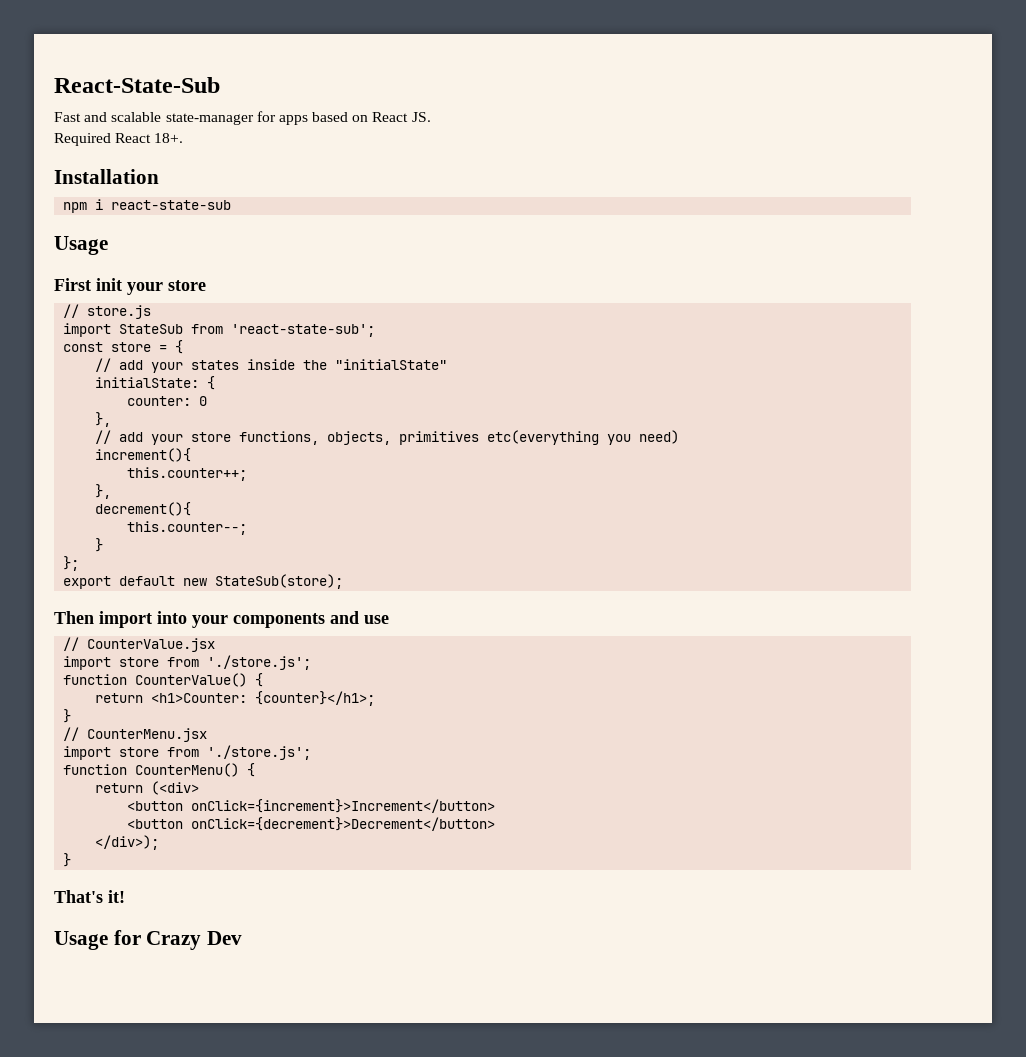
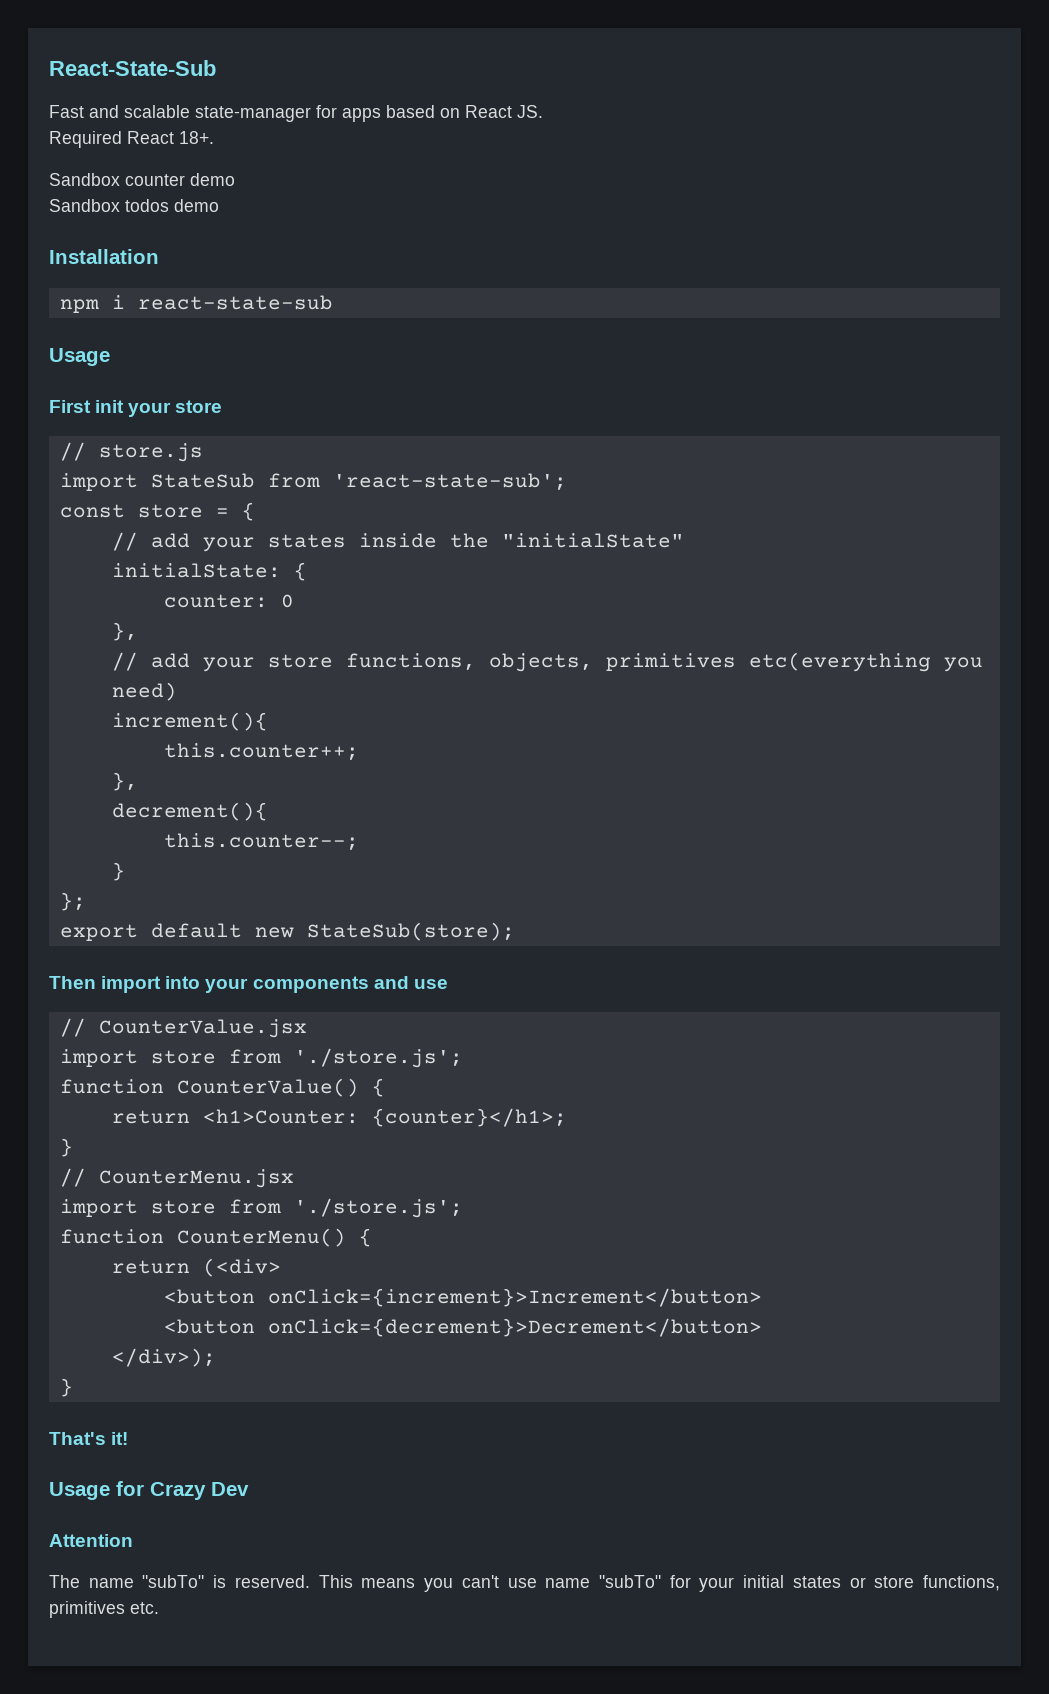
+ Sandbox counter demo
+ Sandbox todos demo
+ Attention
+ The name "subTo" is reserved. This means you can't use name "subTo" for your initial states or store functions, primitives etc.

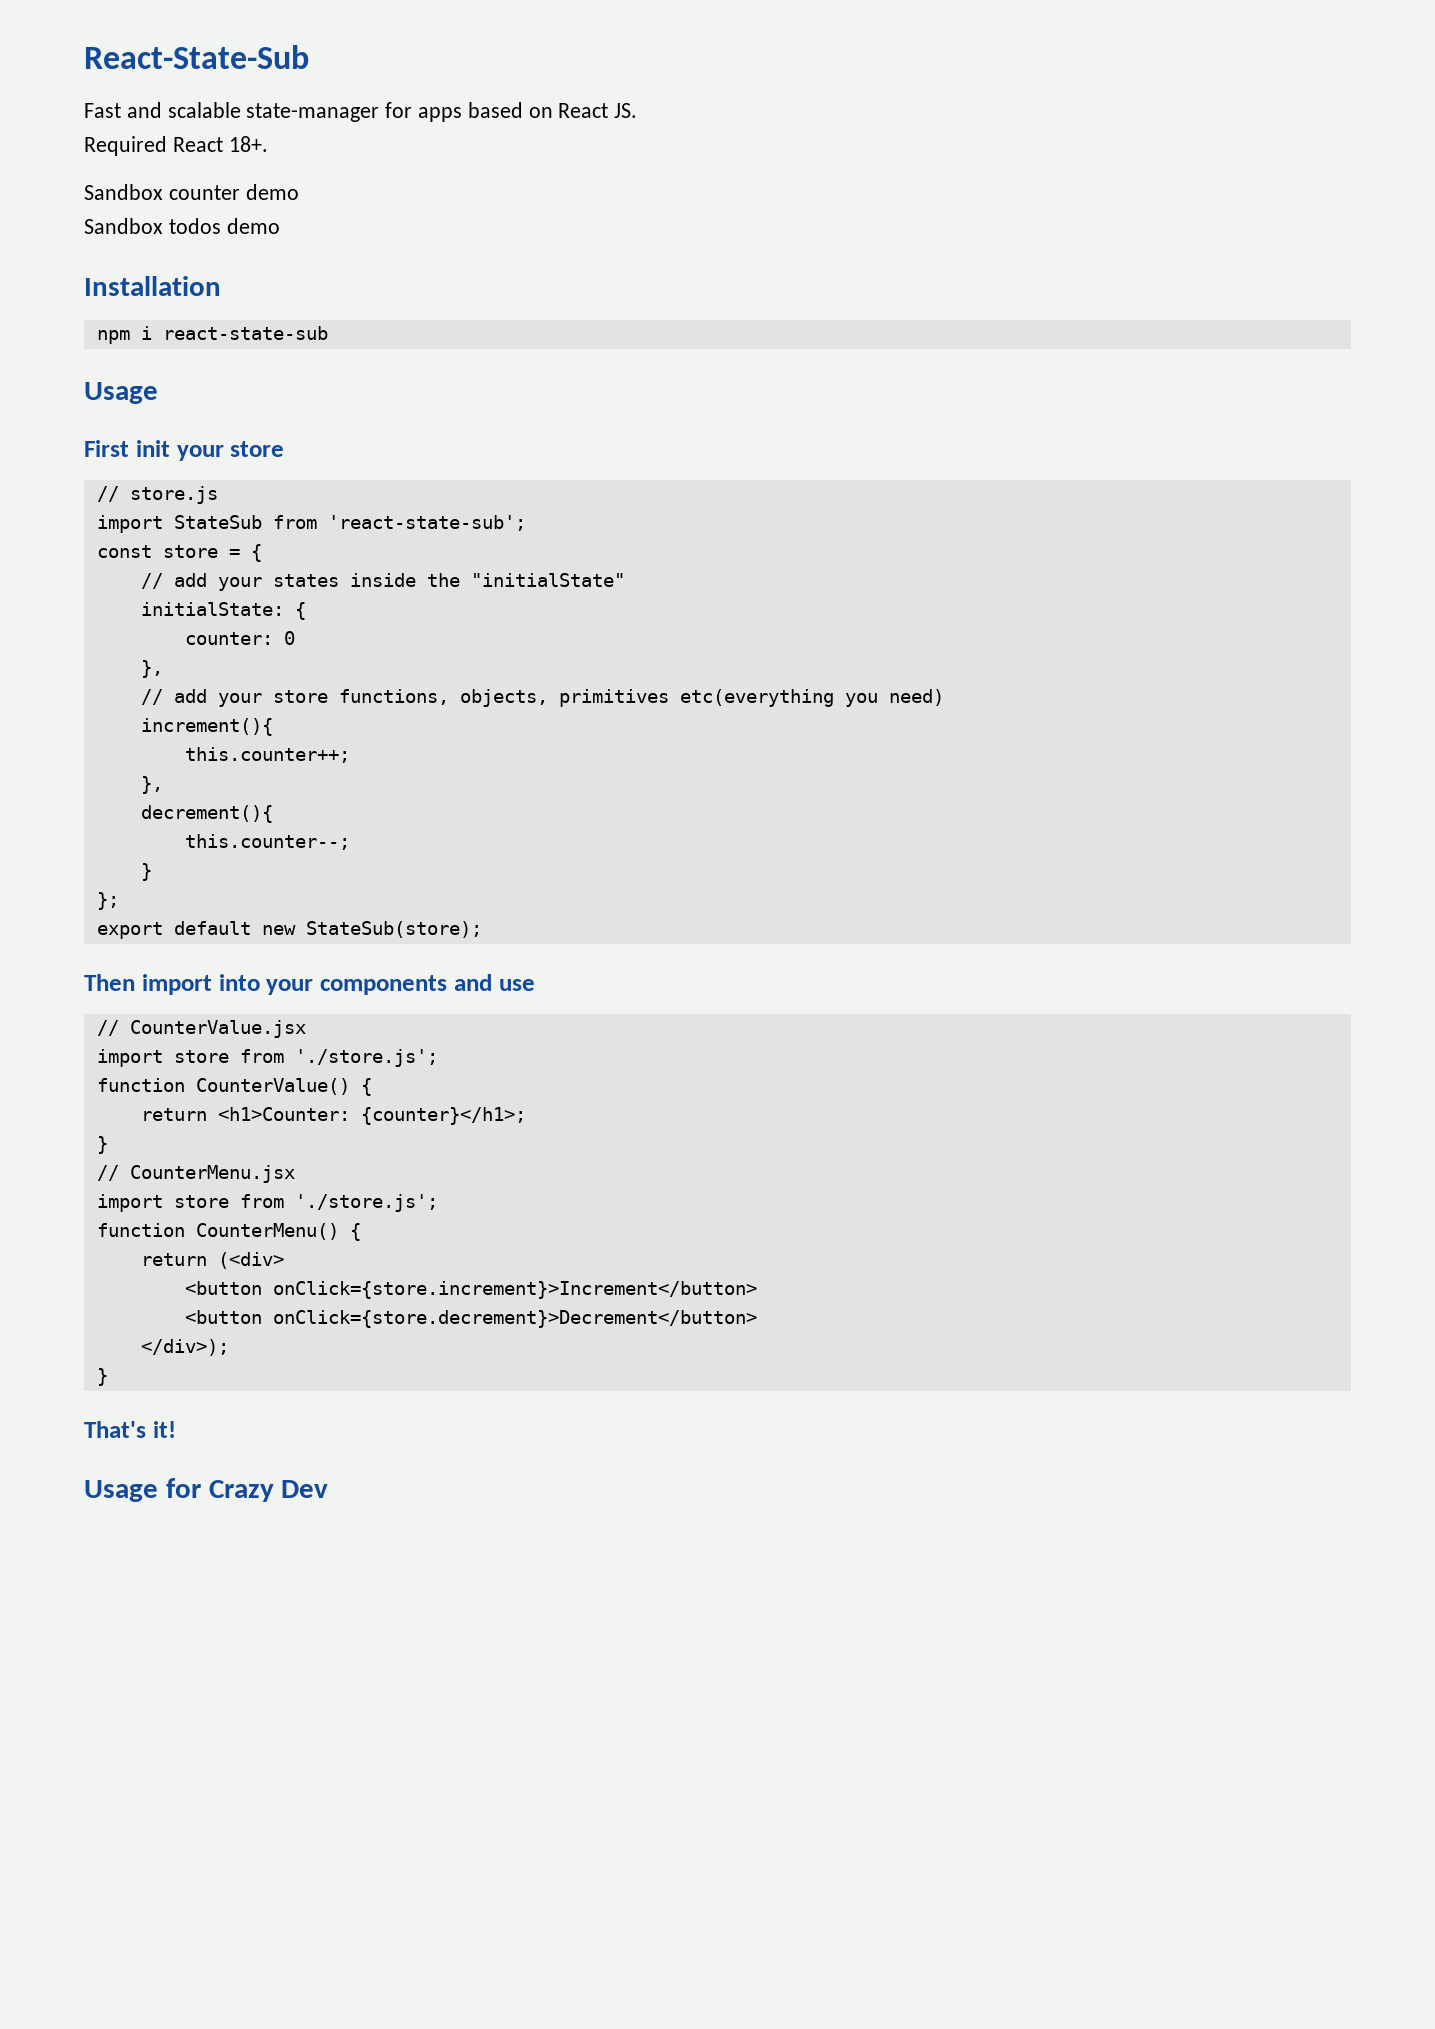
- <button onClick={increment}>Increment</button>
- <button onClick={decrement}>Decrement</button>
+ <button onClick={store.increment}>Increment</button>
+ <button onClick={store.decrement}>Decrement</button>
- Attention
- The name "subTo" is reserved. This means you can't use name "subTo" for your initial states or store functions, primitives etc.

